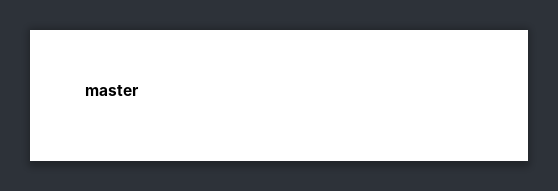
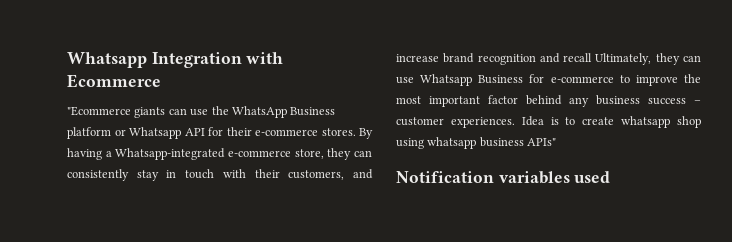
- master
+ Whatsapp Integration with Ecommerce
+ "Ecommerce giants can use the WhatsApp Business platform or Whatsapp API for their e-commerce stores. By having a Whatsapp-integrated e-commerce store, they can consistently stay in touch with their customers, and increase brand recognition and recall Ultimately, they can use Whatsapp Business for e-commerce to improve the most important factor behind any business success – customer experiences. Idea is to create whatsapp shop using whatsapp business APIs"
+ Notification variables used

